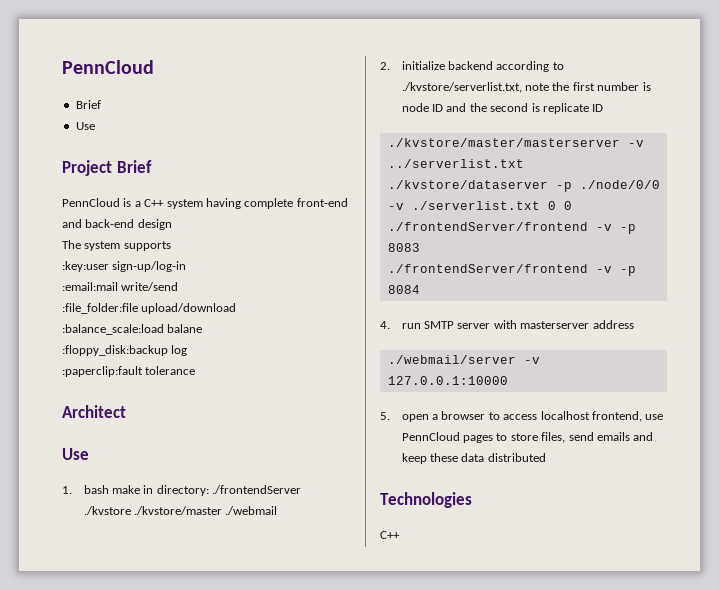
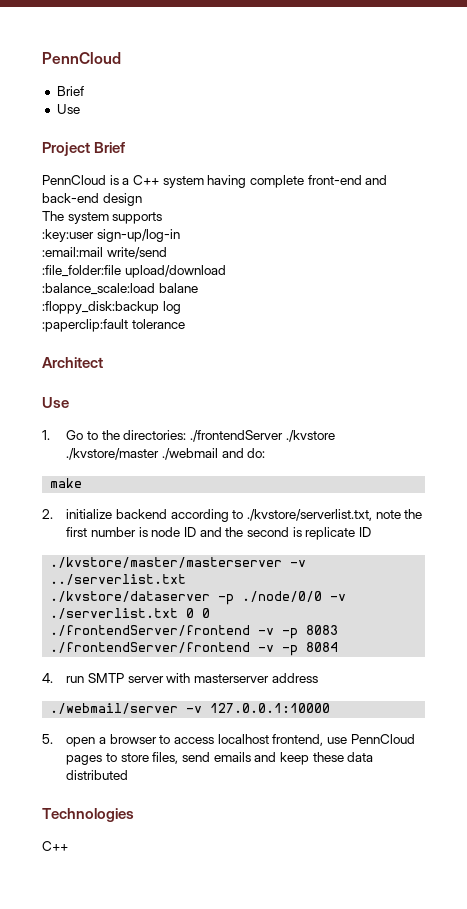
- 1. bash make in directory: ./frontendServer ./kvstore ./kvstore/master ./webmail
+ 1. Go to the directories: ./frontendServer ./kvstore ./kvstore/master ./webmail and do:
+ make

